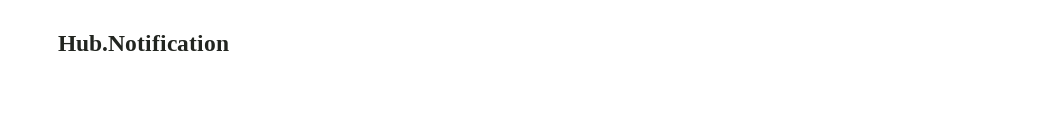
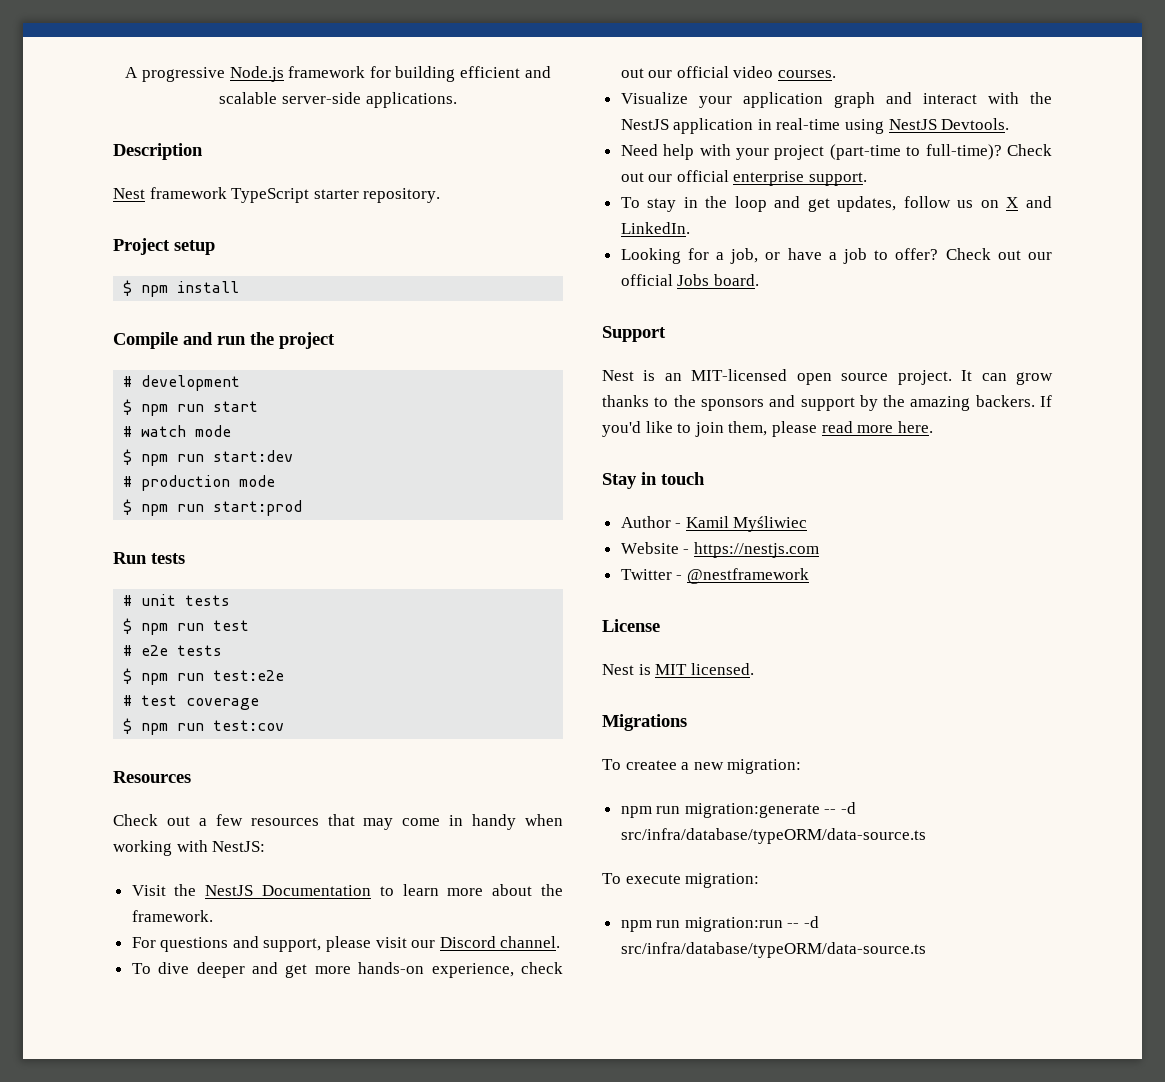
- Hub.Notification
+ A progressive Node.js framework for building efficient and scalable server-side applications.
+ Description
+ Nest framework TypeScript starter repository.
+ Project setup
+ $ npm install
+ Compile and run the project
+ # development
+ $ npm run start
+ # watch mode
+ $ npm run start:dev
+ # production mode
+ $ npm run start:prod
+ Run tests
+ # unit tests
+ $ npm run test
+ # e2e tests
+ $ npm run test:e2e
+ # test coverage
+ $ npm run test:cov
+ Resources
+ Check out a few resources that may come in handy when working with NestJS:
+ Visit the NestJS Documentation to learn more about the framework.
+ For questions and support, please visit our Discord channel.
+ To dive deeper and get more hands-on experience, check out our official video courses.
+ Visualize your application graph and interact with the NestJS application in real-time using NestJS Devtools.
+ Need help with your project (part-time to full-time)? Check out our official enterprise support.
+ To stay in the loop and get updates, follow us on X and LinkedIn.
+ Looking for a job, or have a job to offer? Check out our official Jobs board.
+ Support
+ Nest is an MIT-licensed open source project. It can grow thanks to the sponsors and support by the amazing backers. If you'd like to join them, please read more here.
+ Stay in touch
+ Author - Kamil Myśliwiec
+ Website - https://nestjs.com
+ Twitter - @nestframework
+ License
+ Nest is MIT licensed.
+ Migrations
+ To createe a new migration:
+ npm run migration:generate -- -d src/infra/database/typeORM/data-source.ts
+ To execute migration:
+ npm run migration:run -- -d src/infra/database/typeORM/data-source.ts

